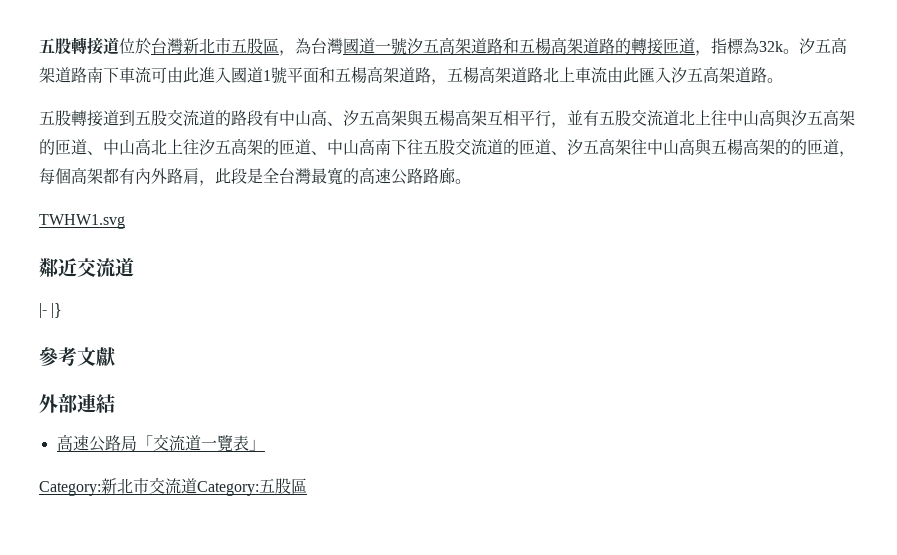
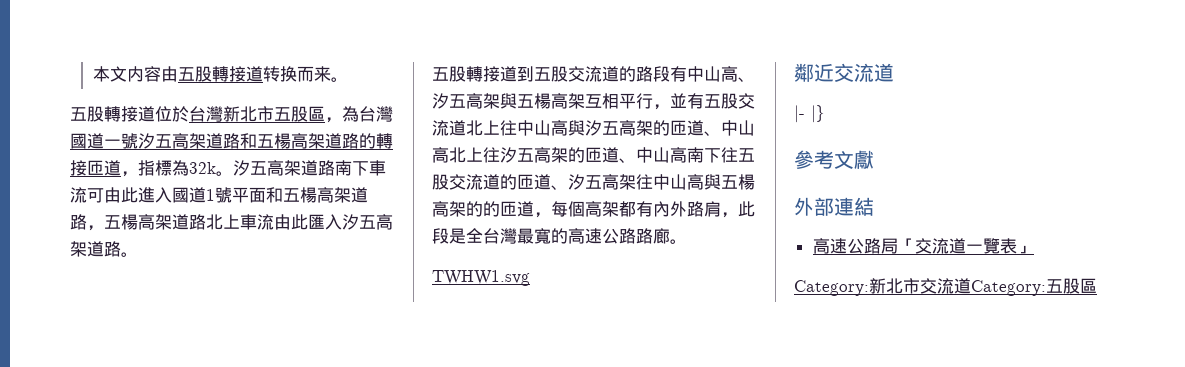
+ 本文内容由五股轉接道转换而来。

